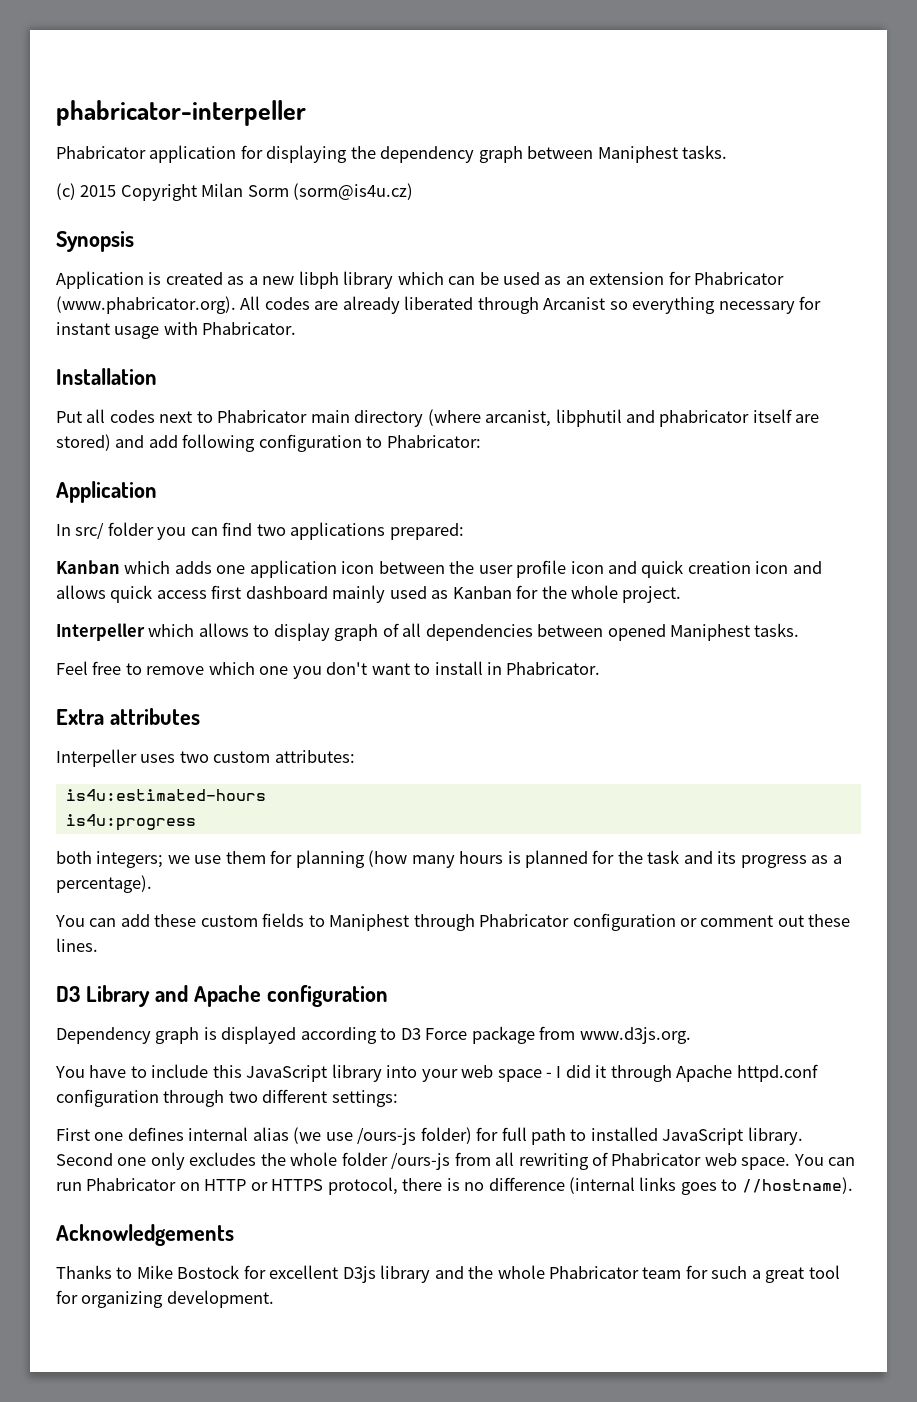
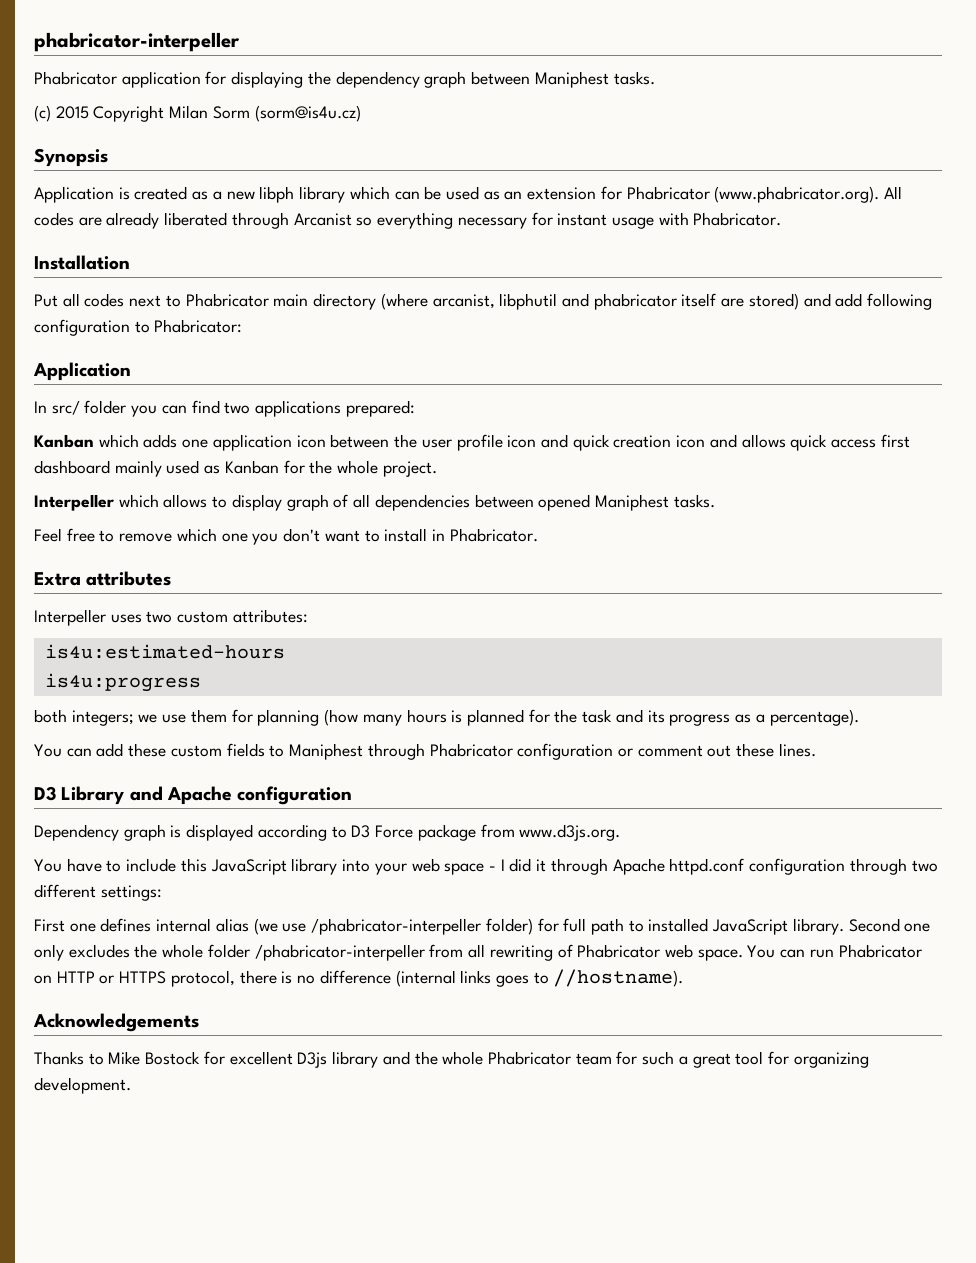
- First one defines internal alias (we use /ours-js folder) for full path to installed JavaScript library.
+ First one defines internal alias (we use /phabricator-interpeller folder) for full path to installed JavaScript library.
- Second one only excludes the whole folder /ours-js from all rewriting of Phabricator web space.
+ Second one only excludes the whole folder /phabricator-interpeller from all rewriting of Phabricator web space.

